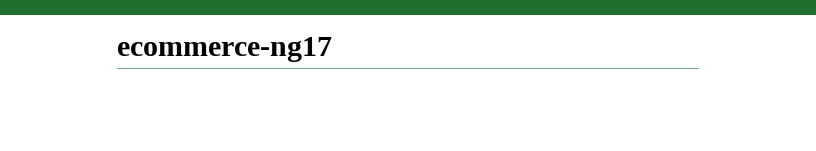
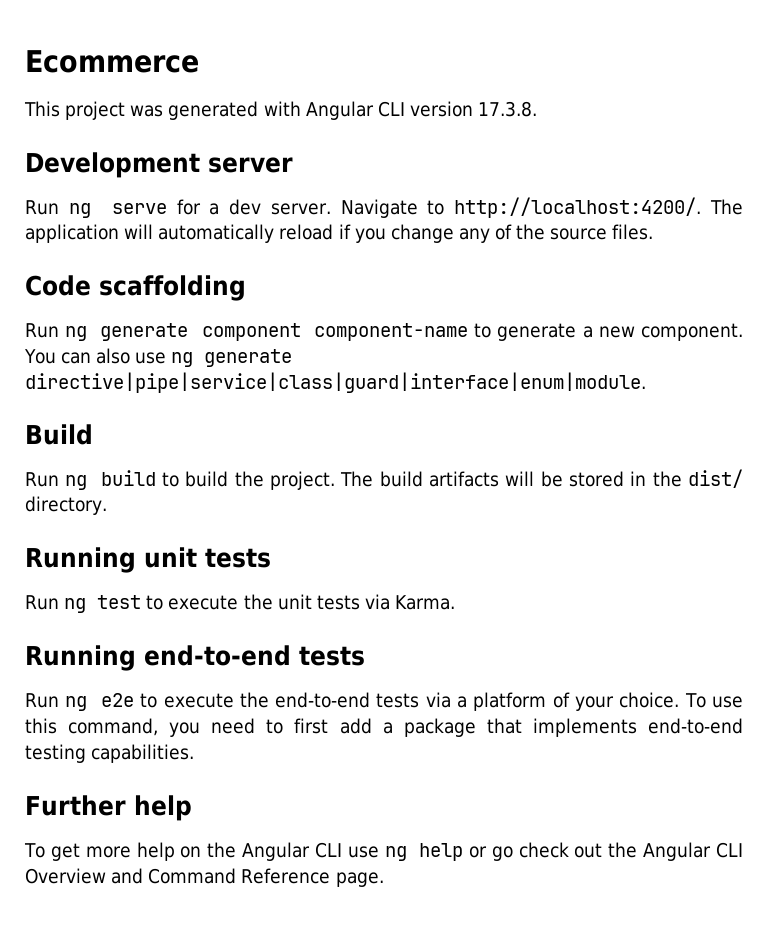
- ecommerce-ng17
+ Ecommerce
+ This project was generated with Angular CLI version 17.3.8.
+ Development server
+ Run ng serve for a dev server. Navigate to http://localhost:4200/. The application will automatically reload if you change any of the source files.
+ Code scaffolding
+ Run ng generate component component-name to generate a new component. You can also use ng generate directive|pipe|service|class|guard|interface|enum|module.
+ Build
+ Run ng build to build the project. The build artifacts will be stored in the dist/ directory.
+ Running unit tests
+ Run ng test to execute the unit tests via Karma.
+ Running end-to-end tests
+ Run ng e2e to execute the end-to-end tests via a platform of your choice. To use this command, you need to first add a package that implements end-to-end testing capabilities.
+ Further help
+ To get more help on the Angular CLI use ng help or go check out the Angular CLI Overview and Command Reference page.

